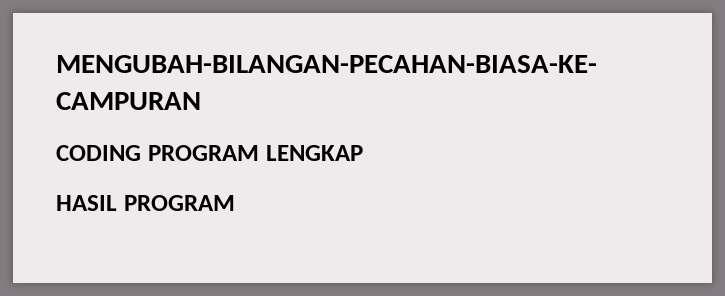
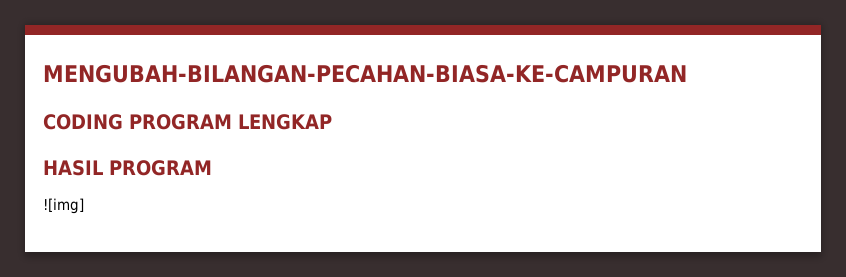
+ ![img]

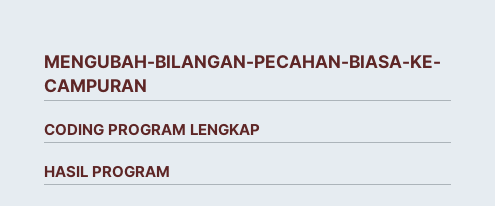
- ![img]

